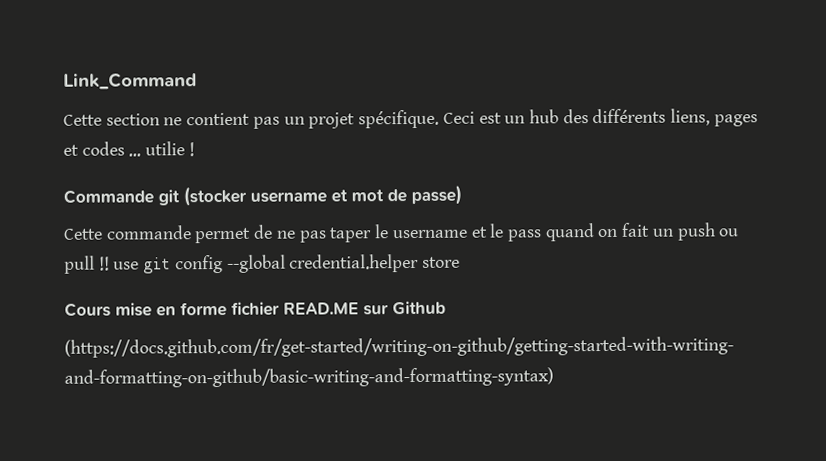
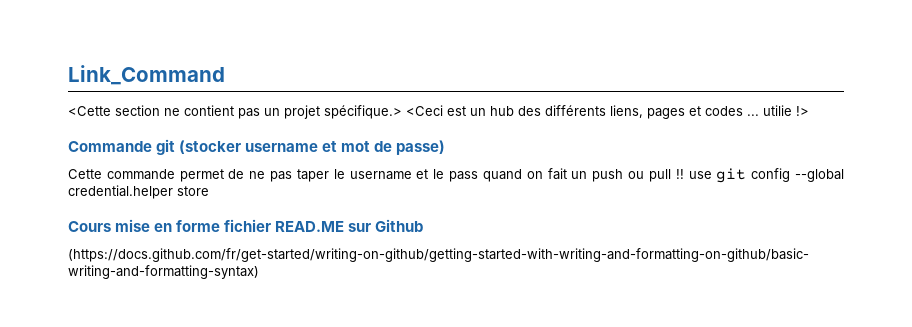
- Cette section ne contient pas un projet spécifique. Ceci est un hub des différents liens, pages et codes ... utilie !
+ <Cette section ne contient pas un projet spécifique.> <Ceci est un hub des différents liens, pages et codes ... utilie !>

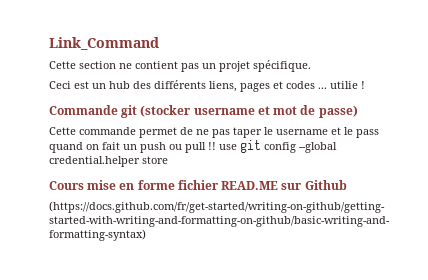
- <Cette section ne contient pas un projet spécifique.> <Ceci est un hub des différents liens, pages et codes ... utilie !>
+ Cette section ne contient pas un projet spécifique.
+ Ceci est un hub des différents liens, pages et codes ... utilie !

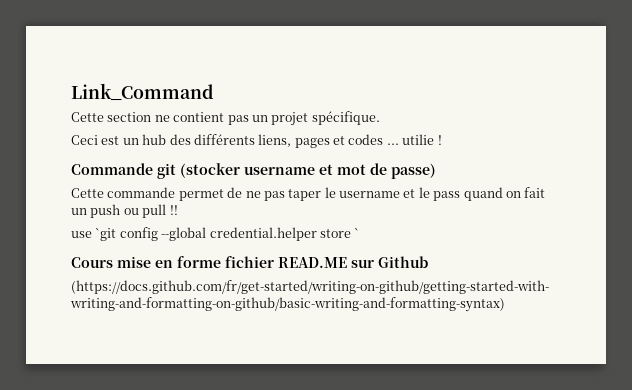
- Cette commande permet de ne pas taper le username et le pass quand on fait un push ou pull !! use git config --global credential.helper store
+ Cette commande permet de ne pas taper le username et le pass quand on fait un push ou pull !!
+ use `git config --global credential.helper store `

